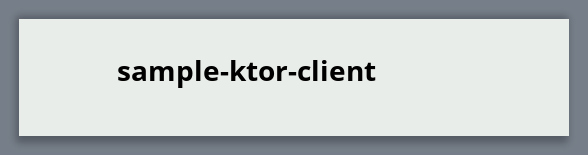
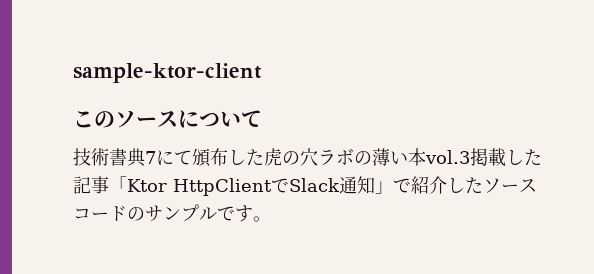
+ このソースについて
+ 技術書典7にて頒布した虎の穴ラボの薄い本vol.3掲載した記事「Ktor HttpClientでSlack通知」で紹介したソースコードのサンプルです。

